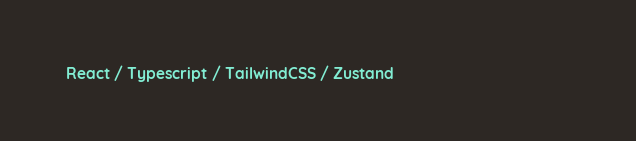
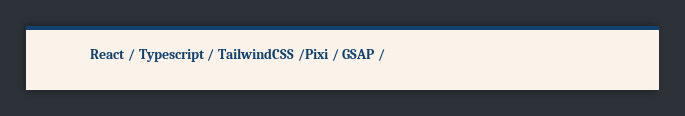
- React / Typescript / TailwindCSS / Zustand
+ React / Typescript / TailwindCSS /Pixi / GSAP /

